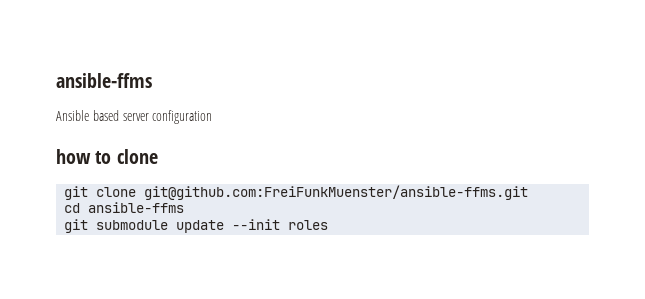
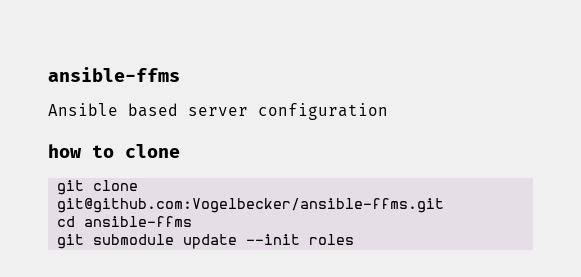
- git clone git@github.com:FreiFunkMuenster/ansible-ffms.git
+ git clone git@github.com:Vogelbecker/ansible-ffms.git

